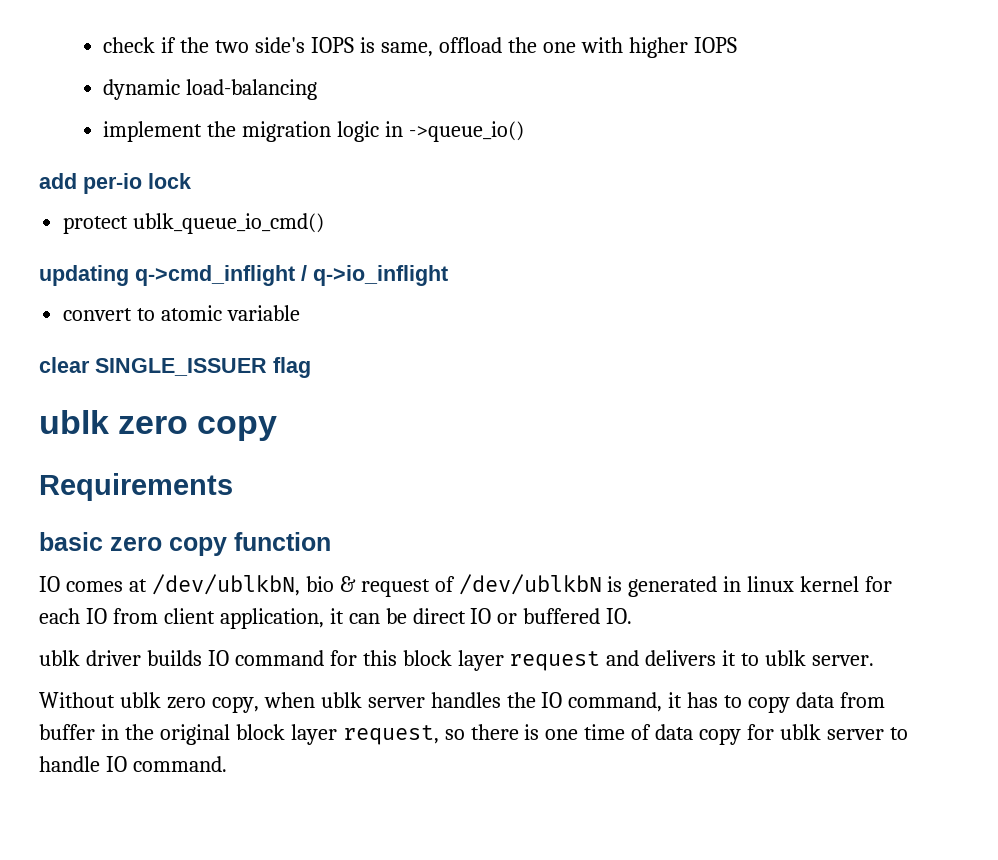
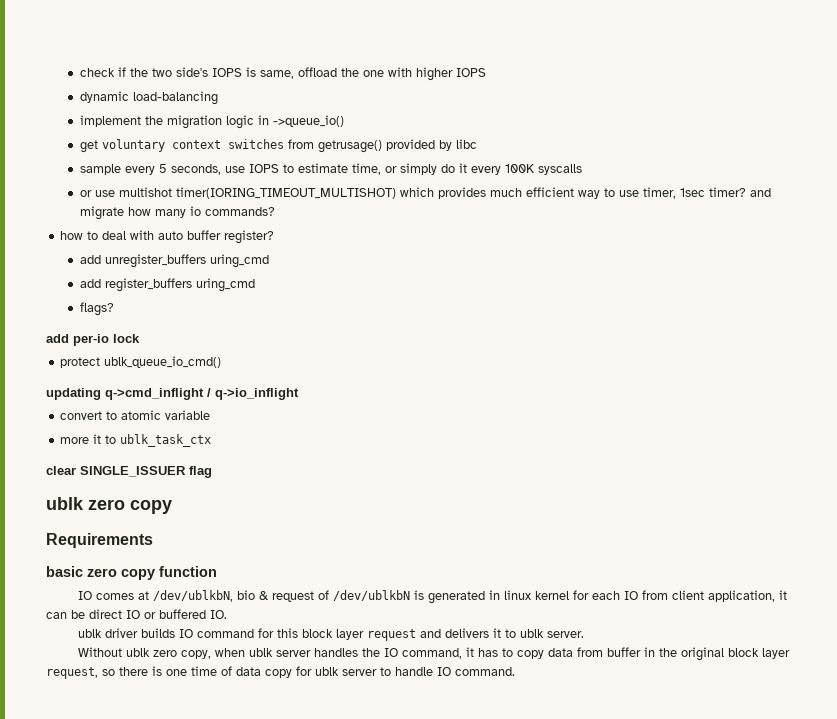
+ get voluntary context switches from getrusage() provided by libc
+ sample every 5 seconds, use IOPS to estimate time, or simply do it every 100K syscalls
+ or use multishot timer(IORING_TIMEOUT_MULTISHOT) which provides much efficient way to use timer, 1sec timer? and migrate how many io commands?
+ how to deal with auto buffer register?
+ add unregister_buffers uring_cmd
+ add register_buffers uring_cmd
+ flags?
+ more it to ublk_task_ctx

